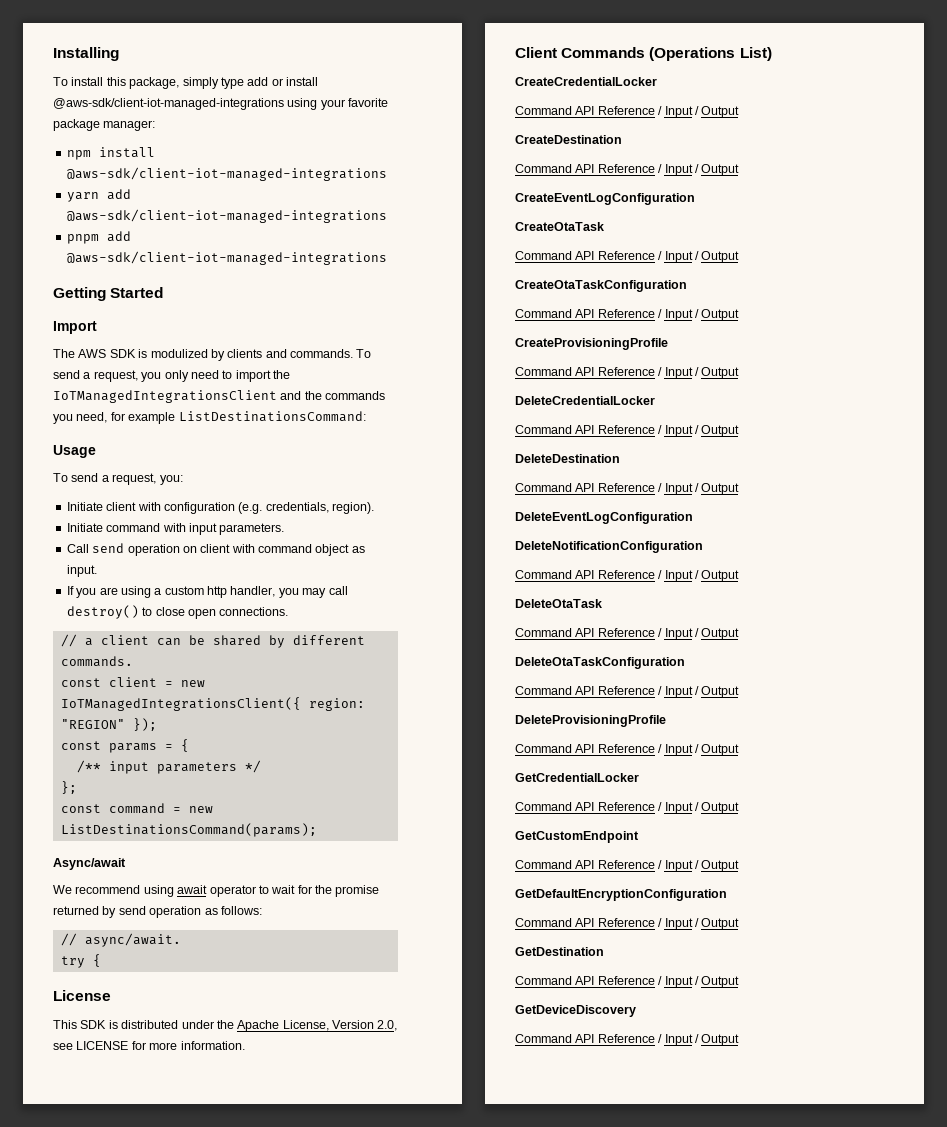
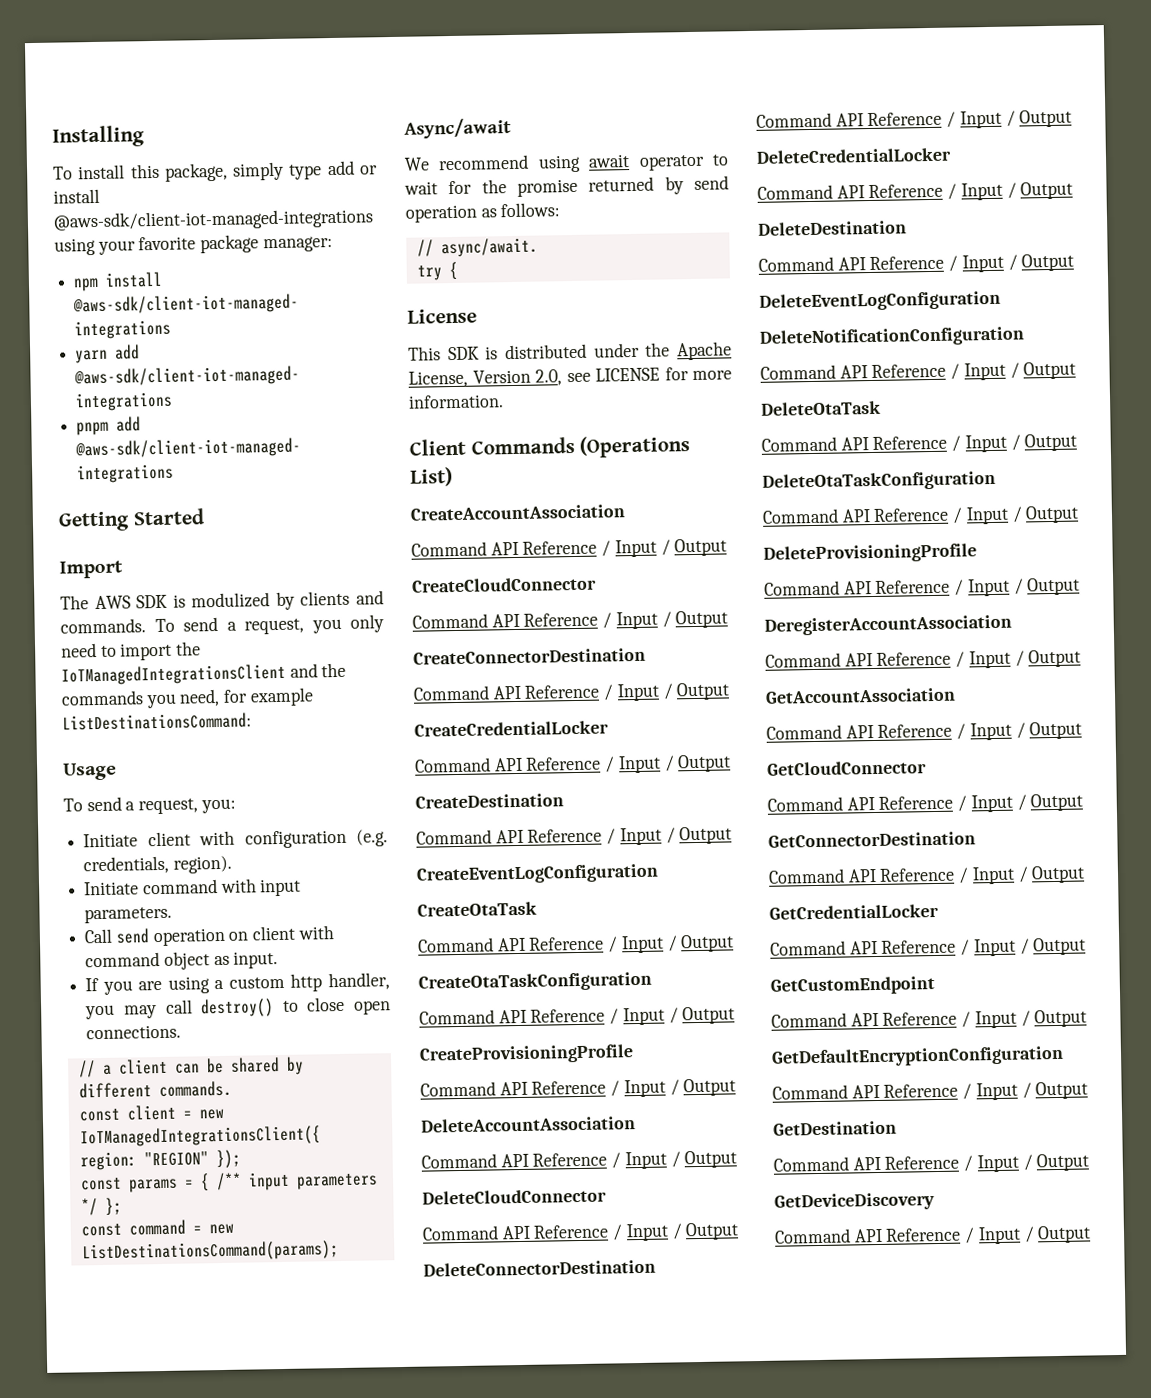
- const params = {
- /** input parameters */
- };
+ const params = { /** input parameters */ };
+ CreateAccountAssociation
+ Command API Reference / Input / Output
+ CreateCloudConnector
+ Command API Reference / Input / Output
+ CreateConnectorDestination
+ Command API Reference / Input / Output
+ DeleteAccountAssociation
+ Command API Reference / Input / Output
+ DeleteCloudConnector
+ Command API Reference / Input / Output
+ DeleteConnectorDestination
+ Command API Reference / Input / Output
+ DeregisterAccountAssociation
+ Command API Reference / Input / Output
+ GetAccountAssociation
+ Command API Reference / Input / Output
+ GetCloudConnector
+ Command API Reference / Input / Output
+ GetConnectorDestination
+ Command API Reference / Input / Output

